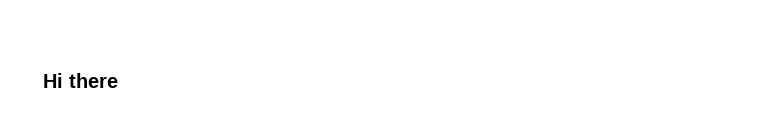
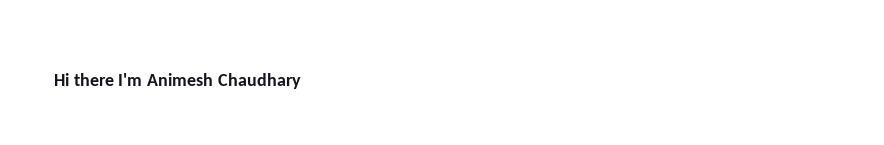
- Hi there
+ Hi there I'm Animesh Chaudhary

